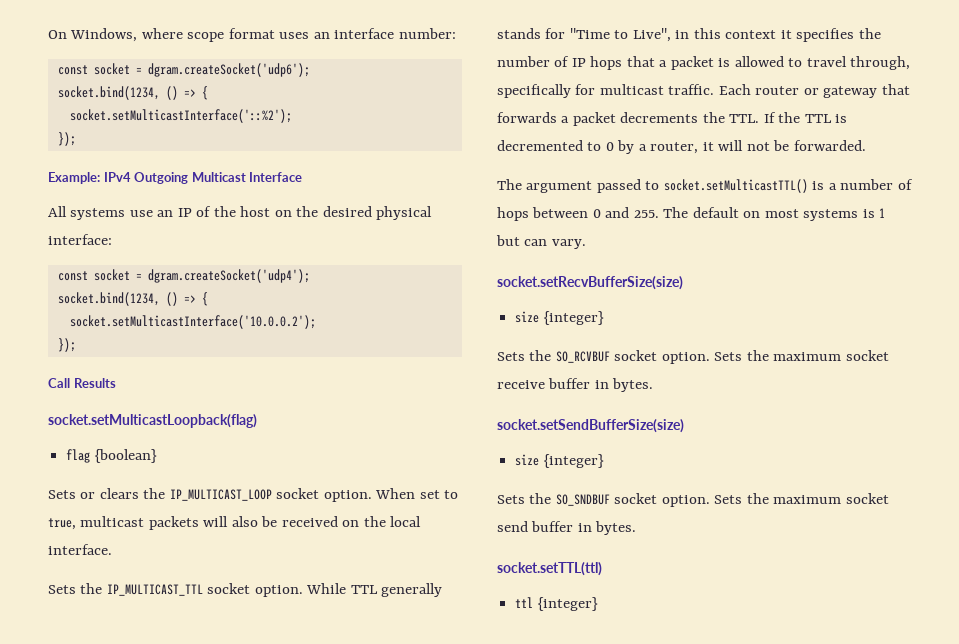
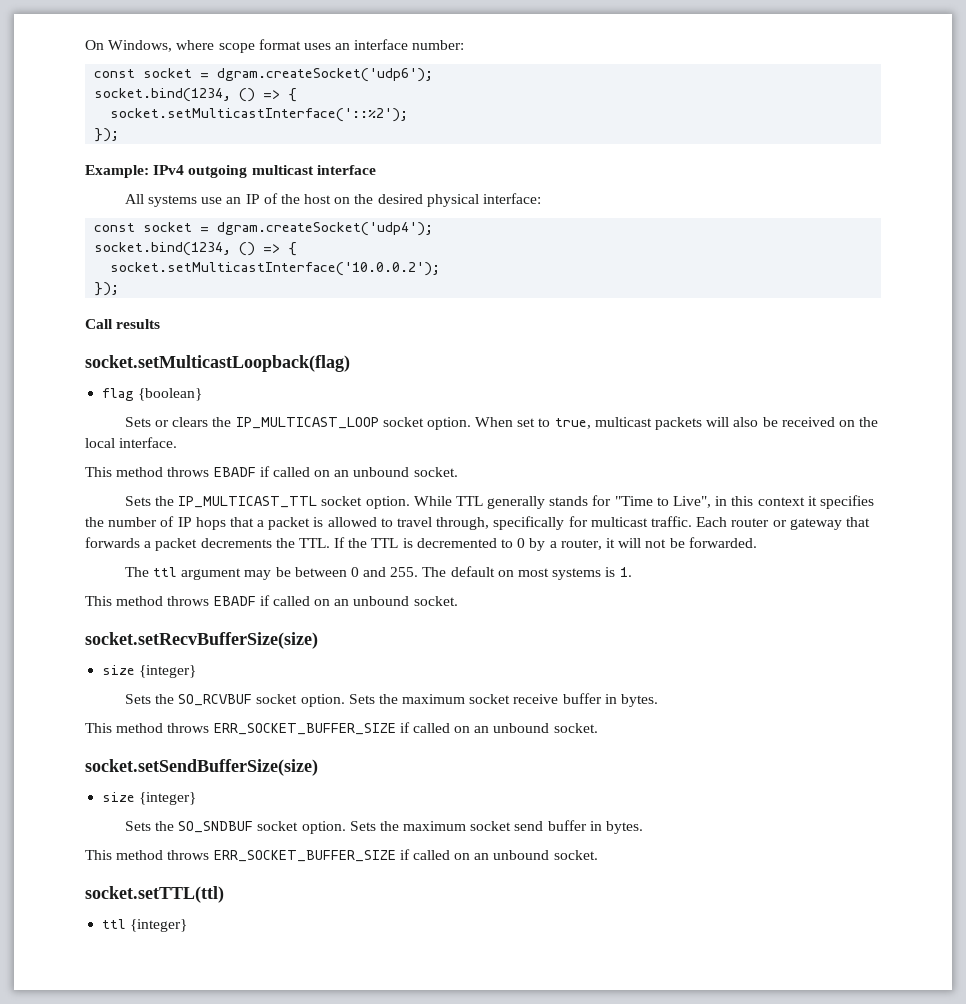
- Example: IPv4 Outgoing Multicast Interface
+ Example: IPv4 outgoing multicast interface
- Call Results
+ Call results
  When set to true, multicast packets will also be received on the local interface.
+ This method throws EBADF if called on an unbound socket.
- The argument passed to socket.setMulticastTTL() is a number of hops between 0 and 255. The default on most systems is 1 but can vary.
+ The ttl argument may be between 0 and 255. The default on most systems is 1.
+ This method throws EBADF if called on an unbound socket.
  Sets the maximum socket receive buffer in bytes.
+ This method throws ERR_SOCKET_BUFFER_SIZE if called on an unbound socket.
  Sets the maximum socket send buffer in bytes.
+ This method throws ERR_SOCKET_BUFFER_SIZE if called on an unbound socket.

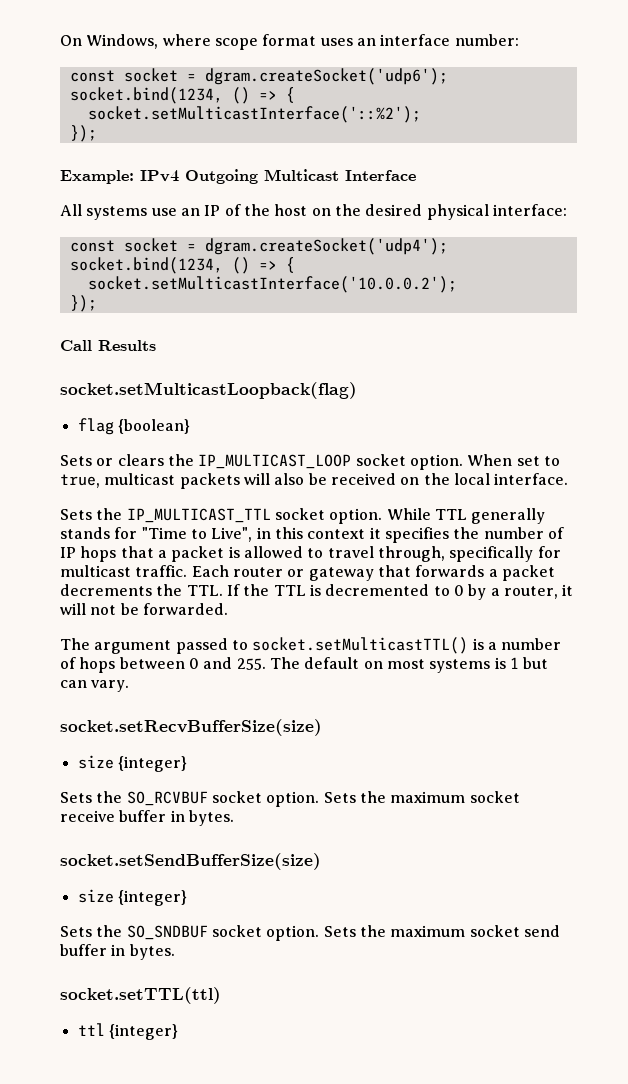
- Example: IPv4 outgoing multicast interface
+ Example: IPv4 Outgoing Multicast Interface
- Call results
+ Call Results
  When set to true, multicast packets will also be received on the local interface.
- This method throws EBADF if called on an unbound socket.
- The ttl argument may be between 0 and 255. The default on most systems is 1.
- This method throws EBADF if called on an unbound socket.
+ The argument passed to socket.setMulticastTTL() is a number of hops between 0 and 255. The default on most systems is 1 but can vary.
  Sets the maximum socket receive buffer in bytes.
- This method throws ERR_SOCKET_BUFFER_SIZE if called on an unbound socket.
  Sets the maximum socket send buffer in bytes.
- This method throws ERR_SOCKET_BUFFER_SIZE if called on an unbound socket.

